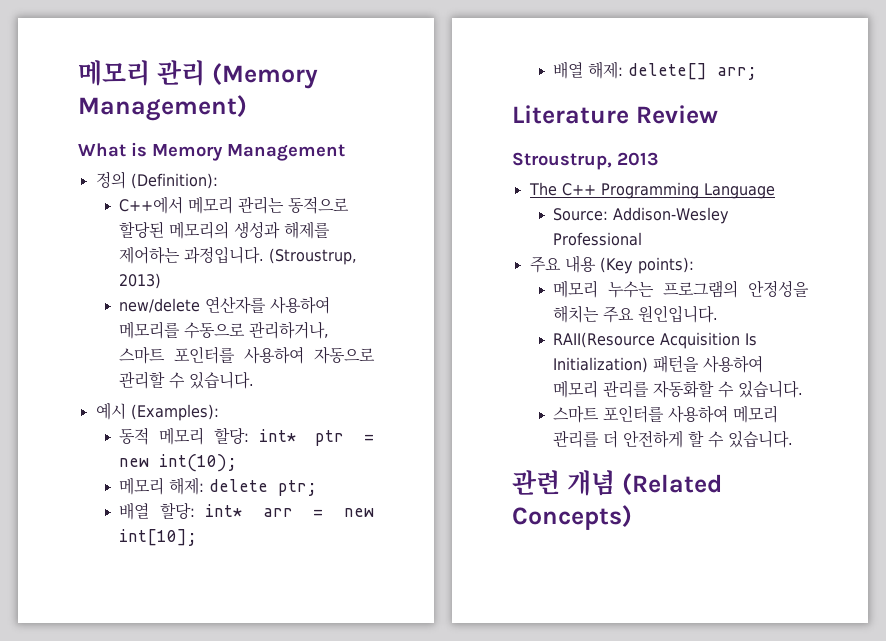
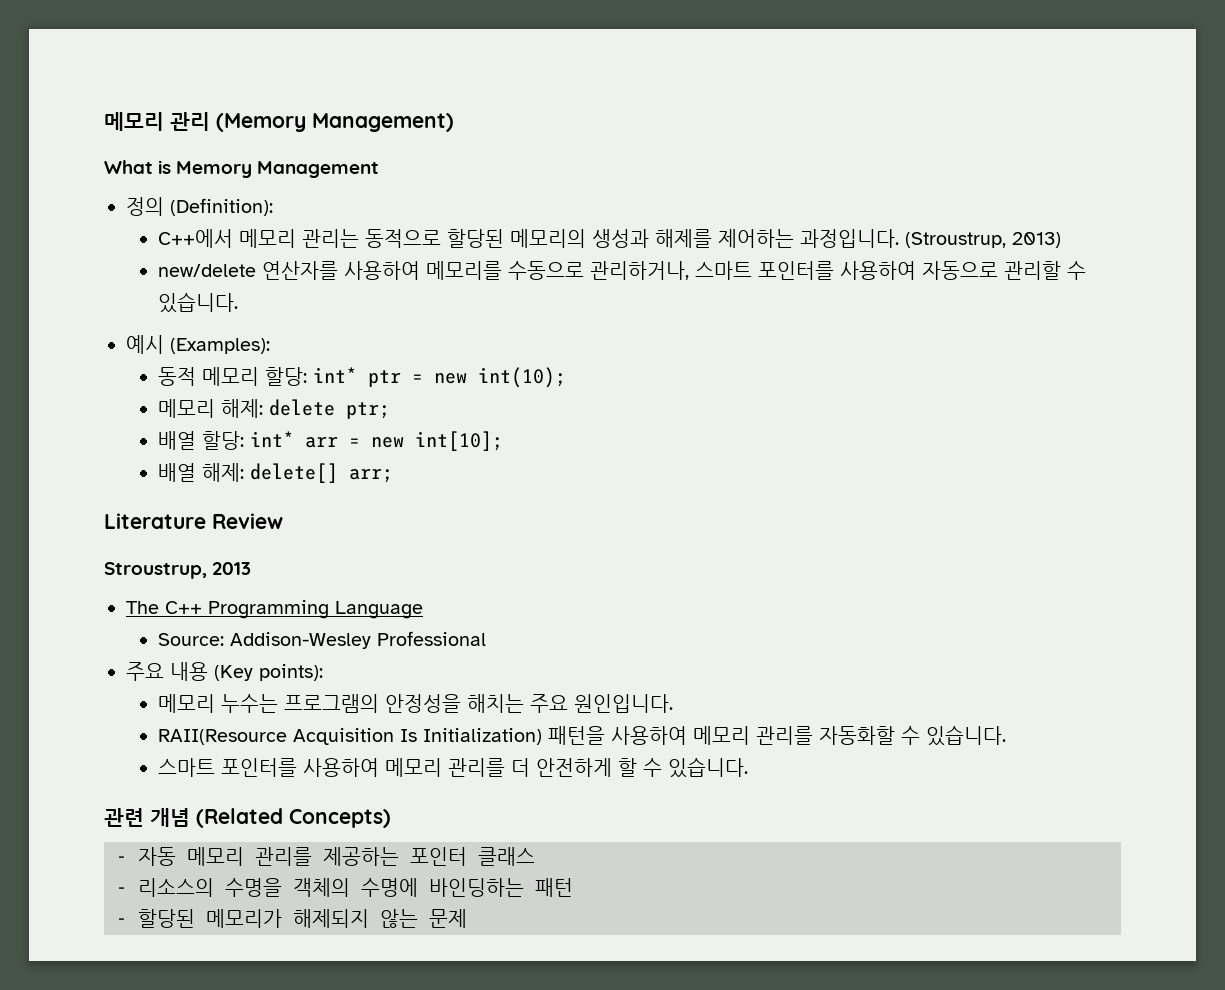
+ - 자동 메모리 관리를 제공하는 포인터 클래스
+ - 리소스의 수명을 객체의 수명에 바인딩하는 패턴
+ - 할당된 메모리가 해제되지 않는 문제

